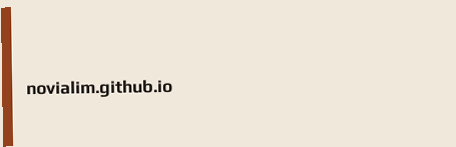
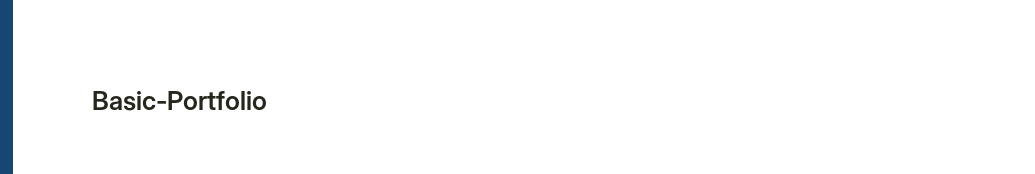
- novialim.github.io
+ Basic-Portfolio

